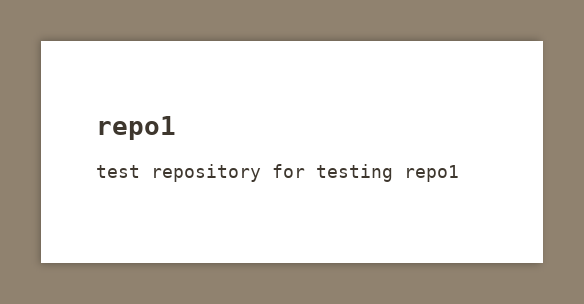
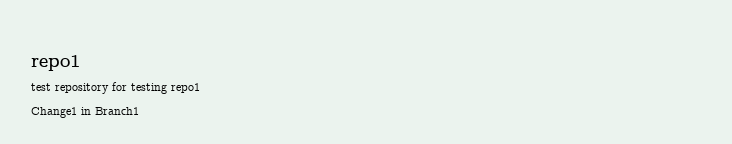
+ Change1 in Branch1

